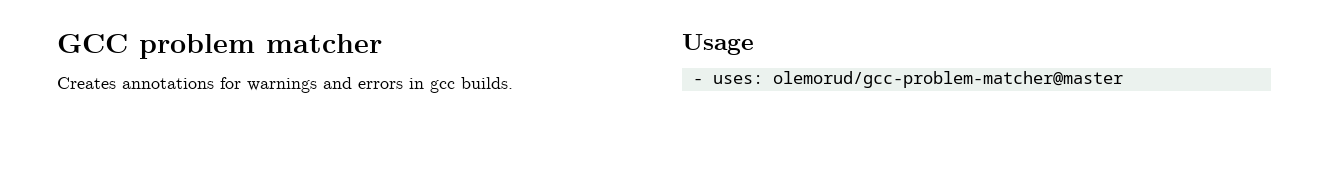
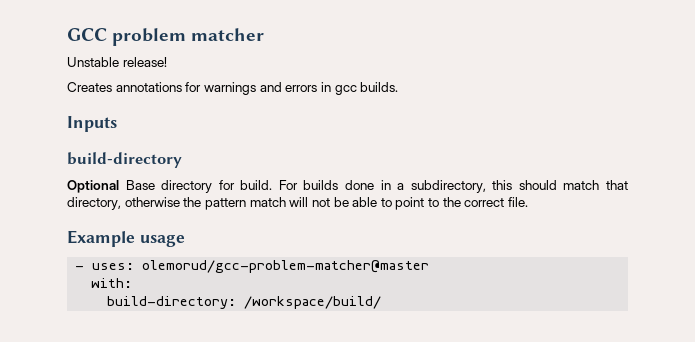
+ Unstable release!
- Usage
+ Inputs
+ build-directory
+ Optional Base directory for build. For builds done in a subdirectory, this should match that directory, otherwise the pattern match will not be able to point to the correct file.
+ Example usage
+ with:
+ build-directory: /workspace/build/

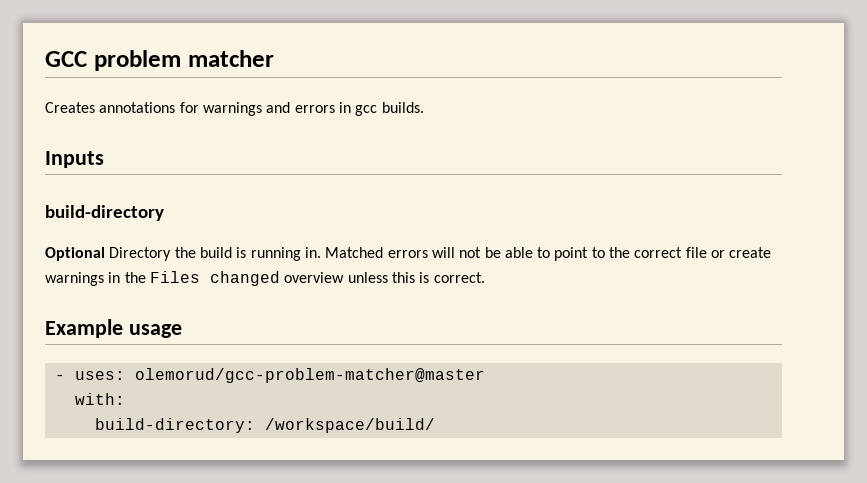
- Unstable release!
- Optional Base directory for build. For builds done in a subdirectory, this should match that directory, otherwise the pattern match will not be able to point to the correct file.
+ Optional Directory the build is running in. Matched errors will not be able to point to the correct file or create warnings in the Files changed overview unless this is correct.

